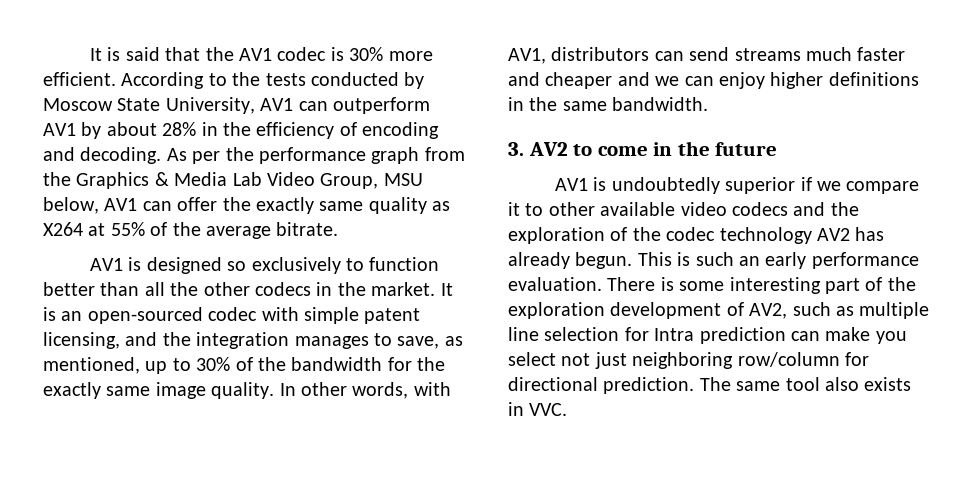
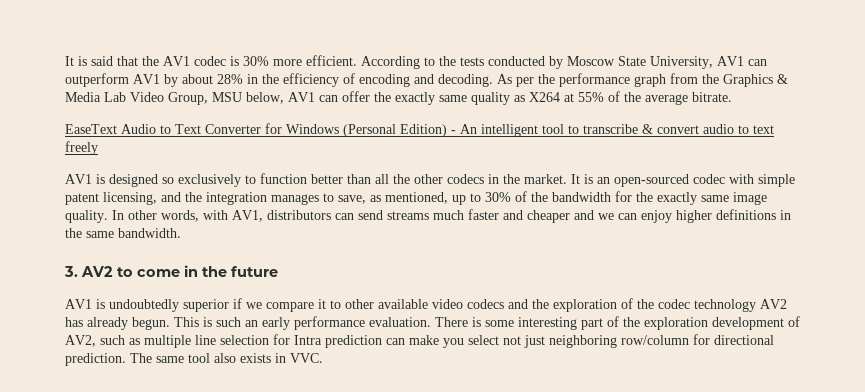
+ EaseText Audio to Text Converter for Windows (Personal Edition) - An intelligent tool to transcribe & convert audio to text freely

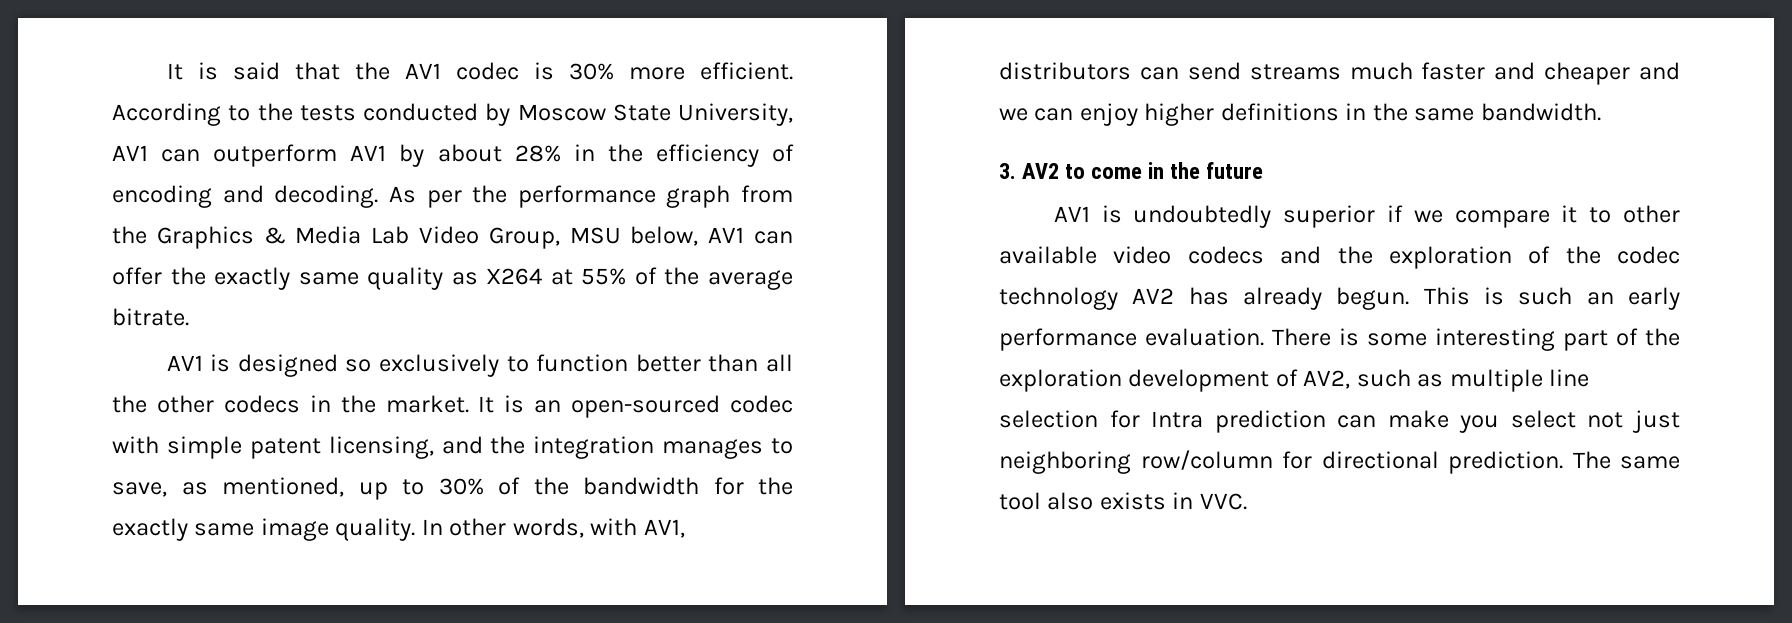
- EaseText Audio to Text Converter for Windows (Personal Edition) - An intelligent tool to transcribe & convert audio to text freely

